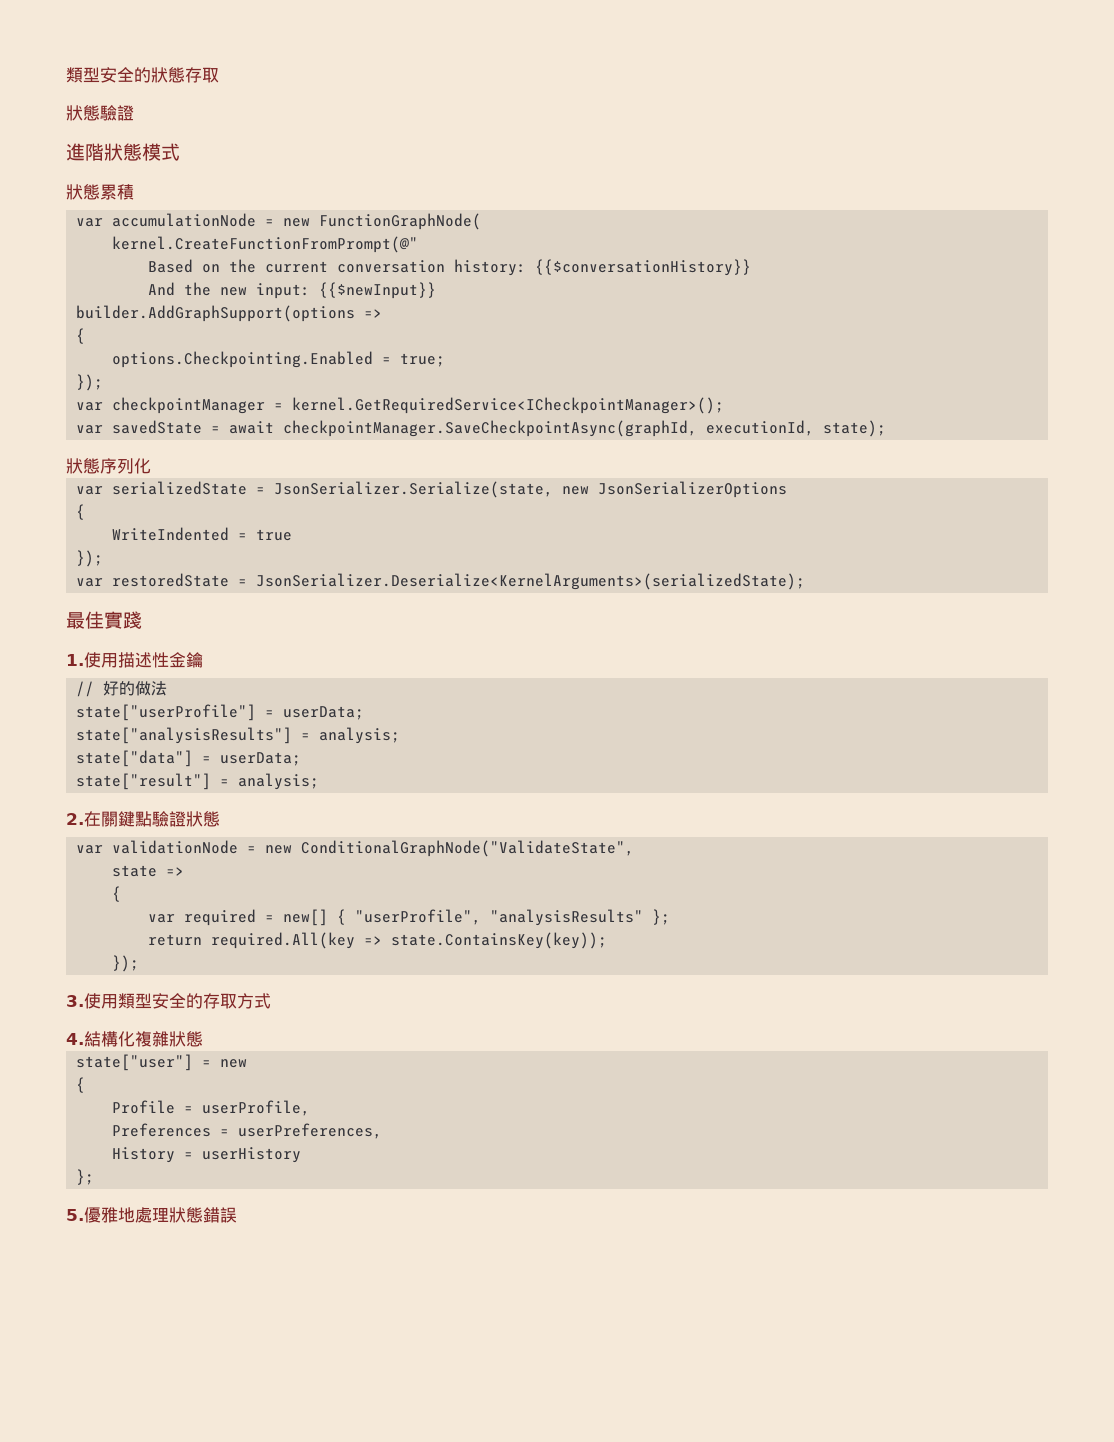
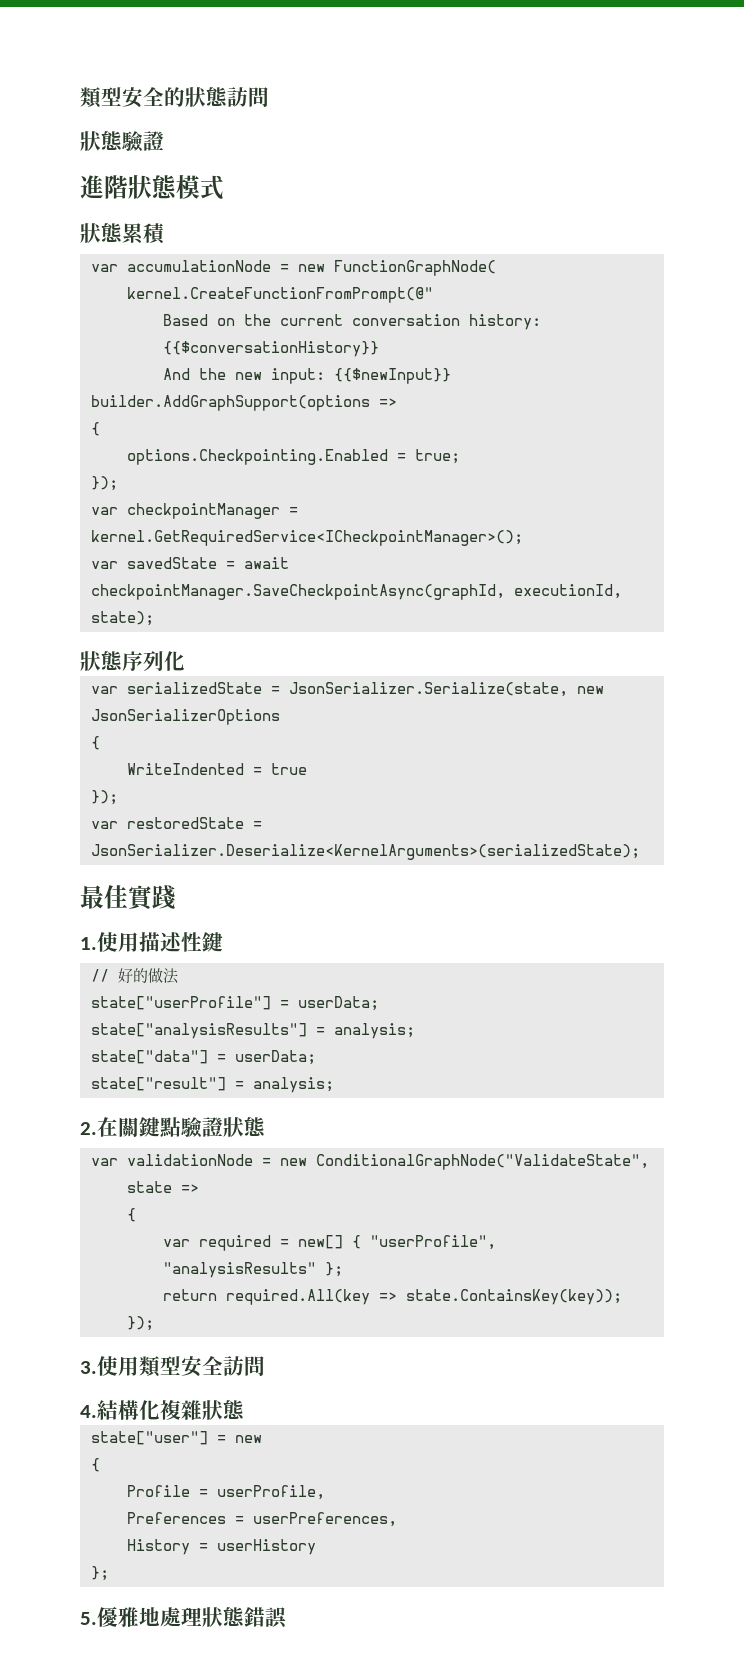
- 類型安全的狀態存取
+ 類型安全的狀態訪問
- 1.使用描述性金鑰
+ 1.使用描述性鍵
- 3.使用類型安全的存取方式
+ 3.使用類型安全訪問

